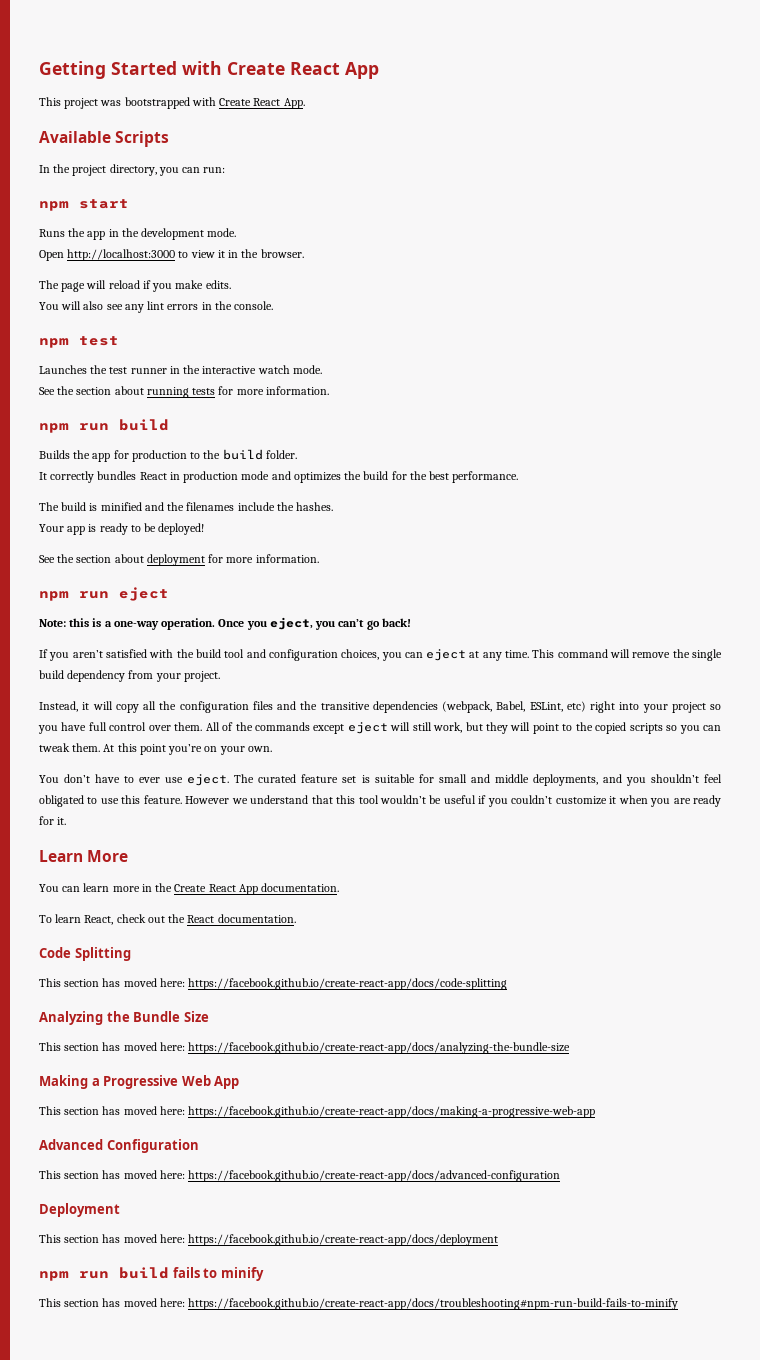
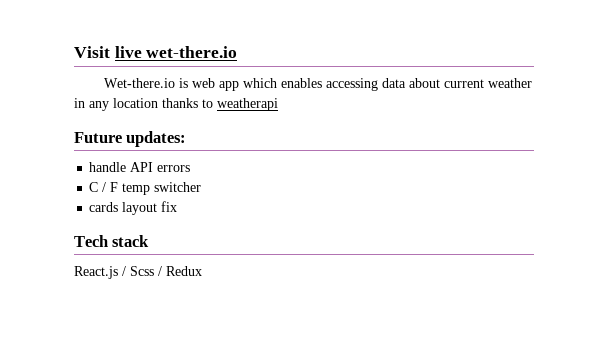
- Getting Started with Create React App
- This project was bootstrapped with Create React App.
- Available Scripts
- In the project directory, you can run:
- npm start
- Runs the app in the development mode.
- Open http://localhost:3000 to view it in the browser.
- The page will reload if you make edits.
- You will also see any lint errors in the console.
- npm test
- Launches the test runner in the interactive watch mode.
- See the section about running tests for more information.
- npm run build
- Builds the app for production to the build folder.
- It correctly bundles React in production mode and optimizes the build for the best performance.
- The build is minified and the filenames include the hashes.
- Your app is ready to be deployed!
- See the section about deployment for more information.
- npm run eject
- Note: this is a one-way operation. Once you eject, you can’t go back!
- If you aren’t satisfied with the build tool and configuration choices, you can eject at any time. This command will remove the single build dependency from your project.
- Instead, it will copy all the configuration files and the transitive dependencies (webpack, Babel, ESLint, etc) right into your project so you have full control over them. All of the commands except eject will still work, but they will point to the copied scripts so you can tweak them. At this point you’re on your own.
- You don’t have to ever use eject. The curated feature set is suitable for small and middle deployments, and you shouldn’t feel obligated to use this feature. However we understand that this tool wouldn’t be useful if you couldn’t customize it when you are ready for it.
- Learn More
- You can learn more in the Create React App documentation.
- To learn React, check out the React documentation.
- Code Splitting
- This section has moved here: https://facebook.github.io/create-react-app/docs/code-splitting
- Analyzing the Bundle Size
- This section has moved here: https://facebook.github.io/create-react-app/docs/analyzing-the-bundle-size
- Making a Progressive Web App
- This section has moved here: https://facebook.github.io/create-react-app/docs/making-a-progressive-web-app
- Advanced Configuration
- This section has moved here: https://facebook.github.io/create-react-app/docs/advanced-configuration
- Deployment
- This section has moved here: https://facebook.github.io/create-react-app/docs/deployment
- npm run build fails to minify
- This section has moved here: https://facebook.github.io/create-react-app/docs/troubleshooting#npm-run-build-fails-to-minify
+ Visit live wet-there.io
+ Wet-there.io is web app which enables accessing data about current weather in any location thanks to weatherapi
+ Future updates:
+ handle API errors
+ C / F temp switcher
+ cards layout fix
+ Tech stack
+ React.js / Scss / Redux

